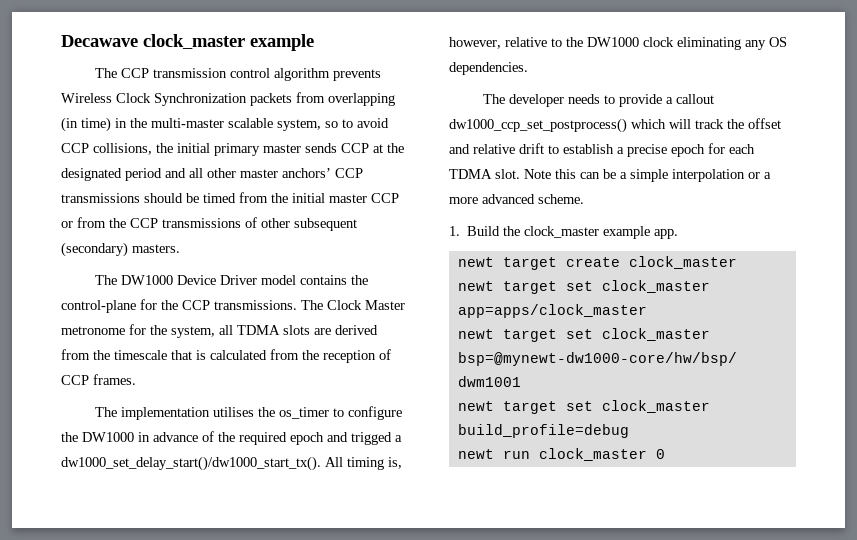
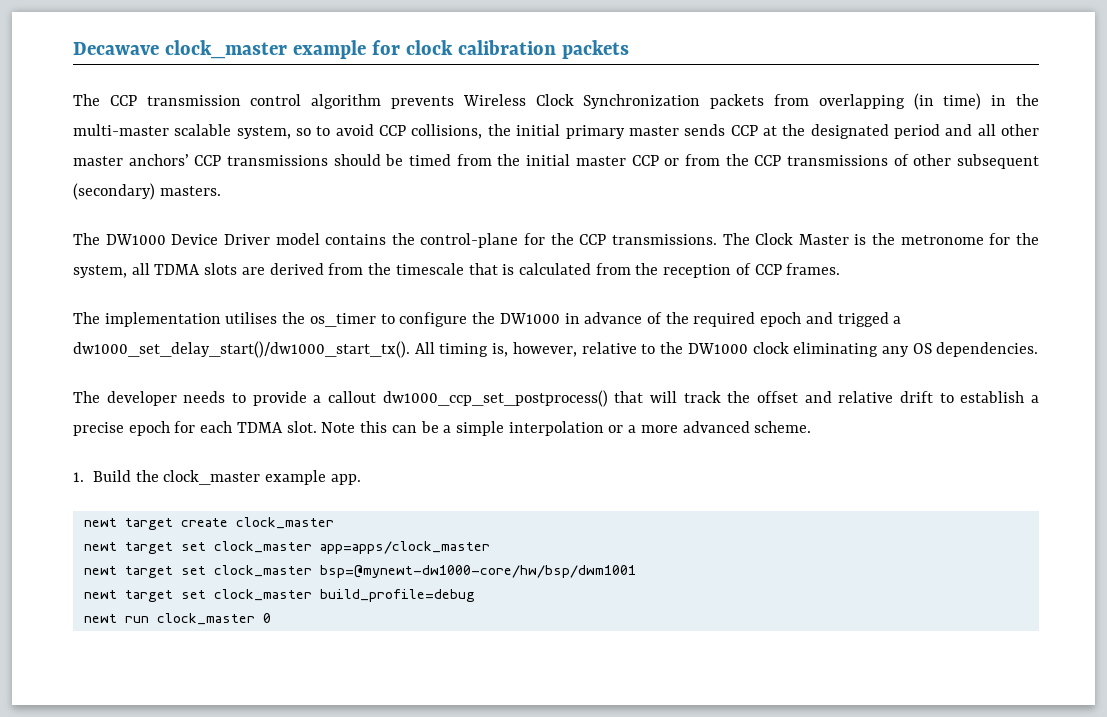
- Decawave clock_master example
+ Decawave clock_master example for clock calibration packets
- The Clock Master metronome for the system, all TDMA slots are derived from the timescale that is calculated from the reception of CCP frames.
+ The Clock Master is the metronome for the system, all TDMA slots are derived from the timescale that is calculated from the reception of CCP frames.
- The developer needs to provide a callout dw1000_ccp_set_postprocess() which will track the offset and relative drift to establish a precise epoch for each TDMA slot.
+ The developer needs to provide a callout dw1000_ccp_set_postprocess() that will track the offset and relative drift to establish a precise epoch for each TDMA slot.

